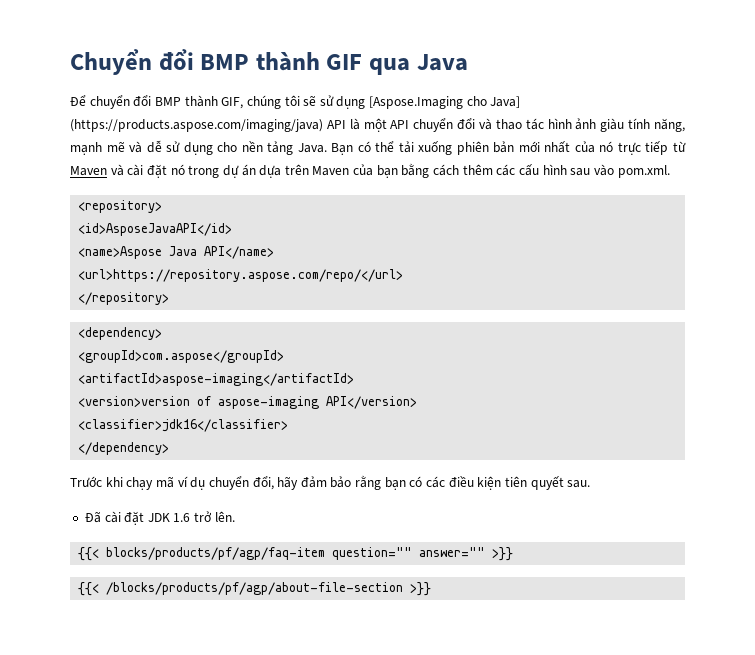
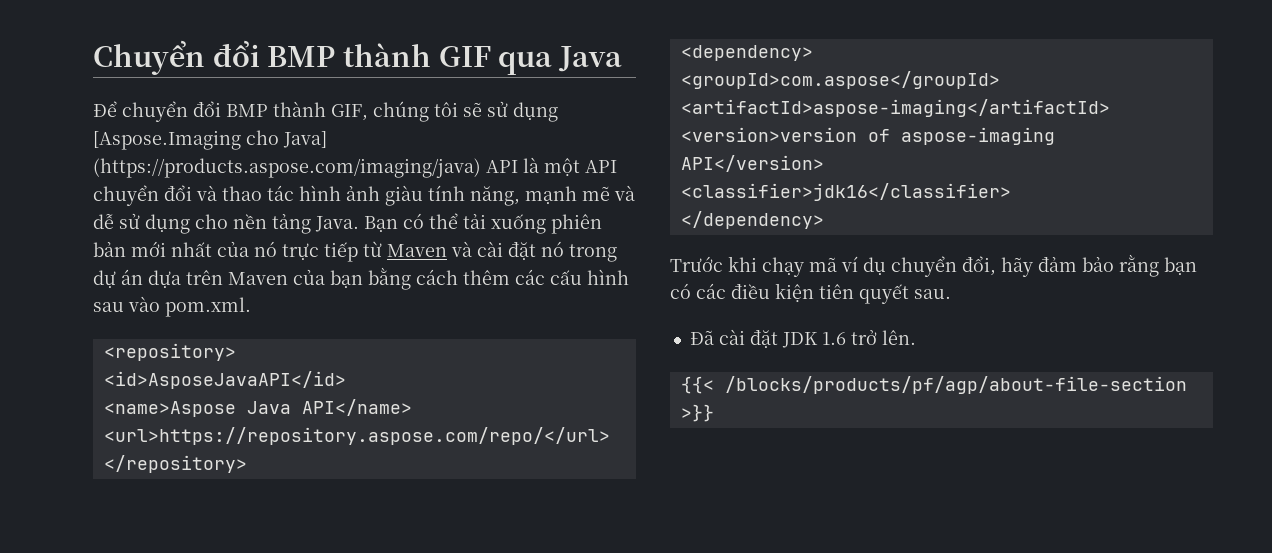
- {{< blocks/products/pf/agp/faq-item question="" answer="" >}}

